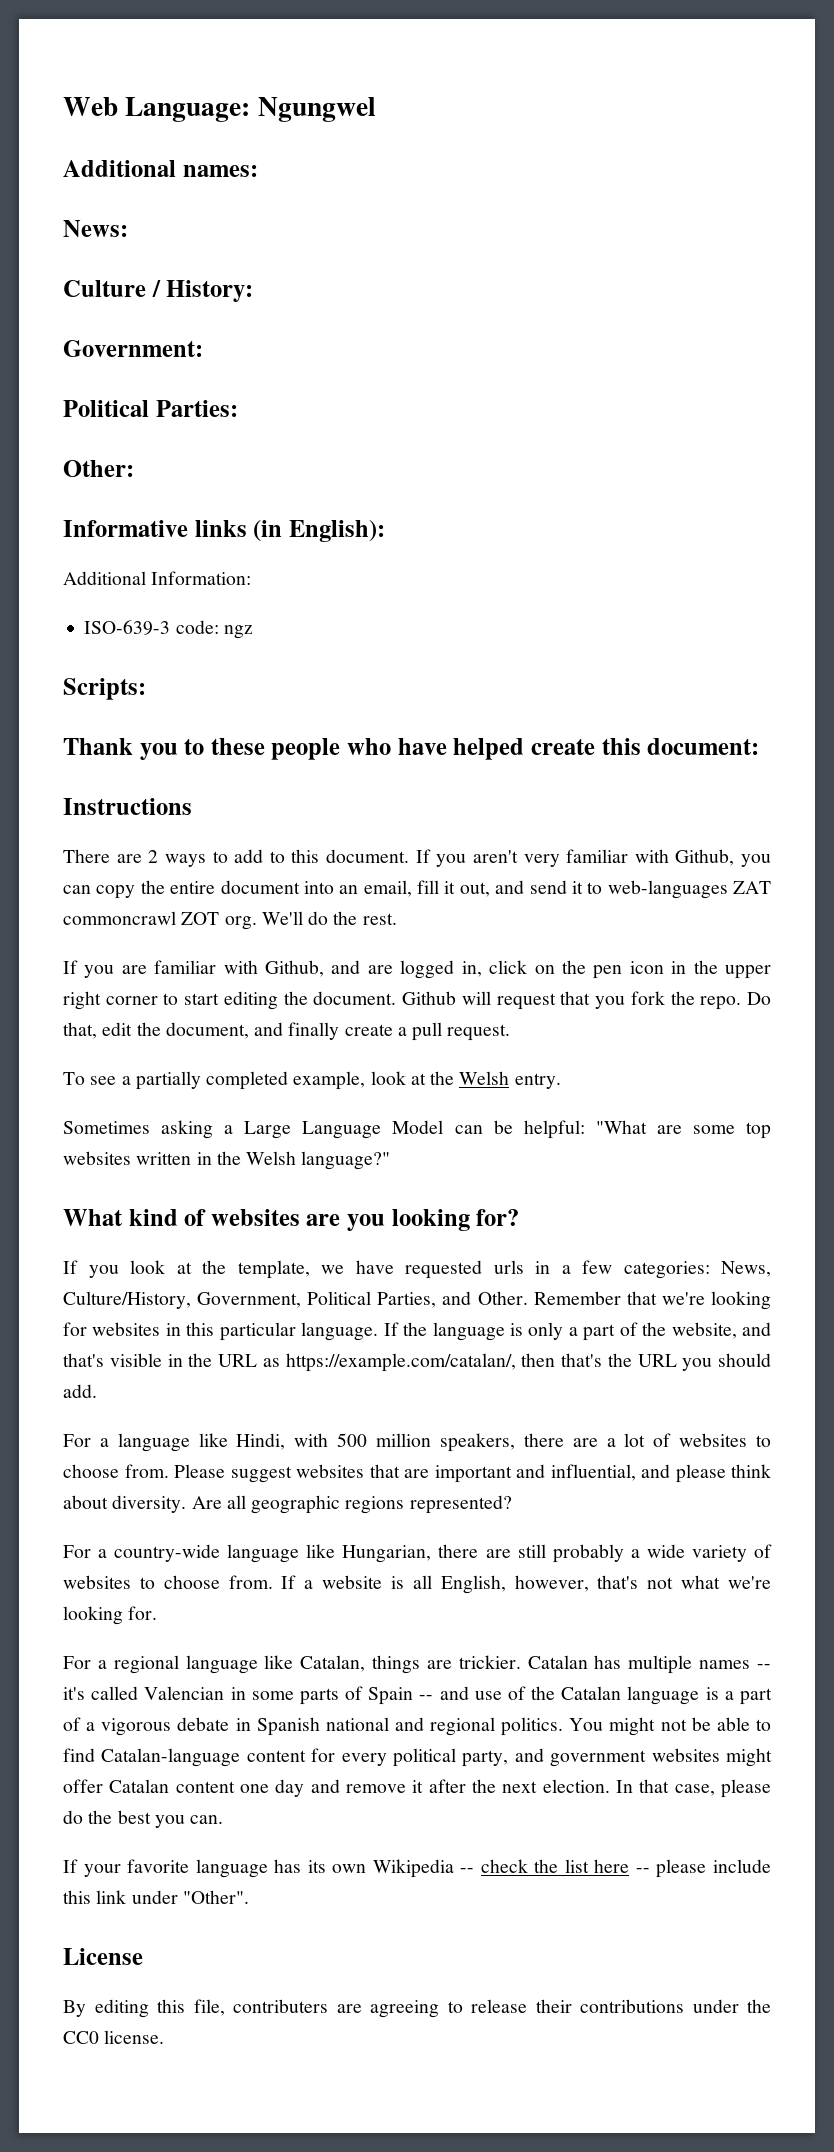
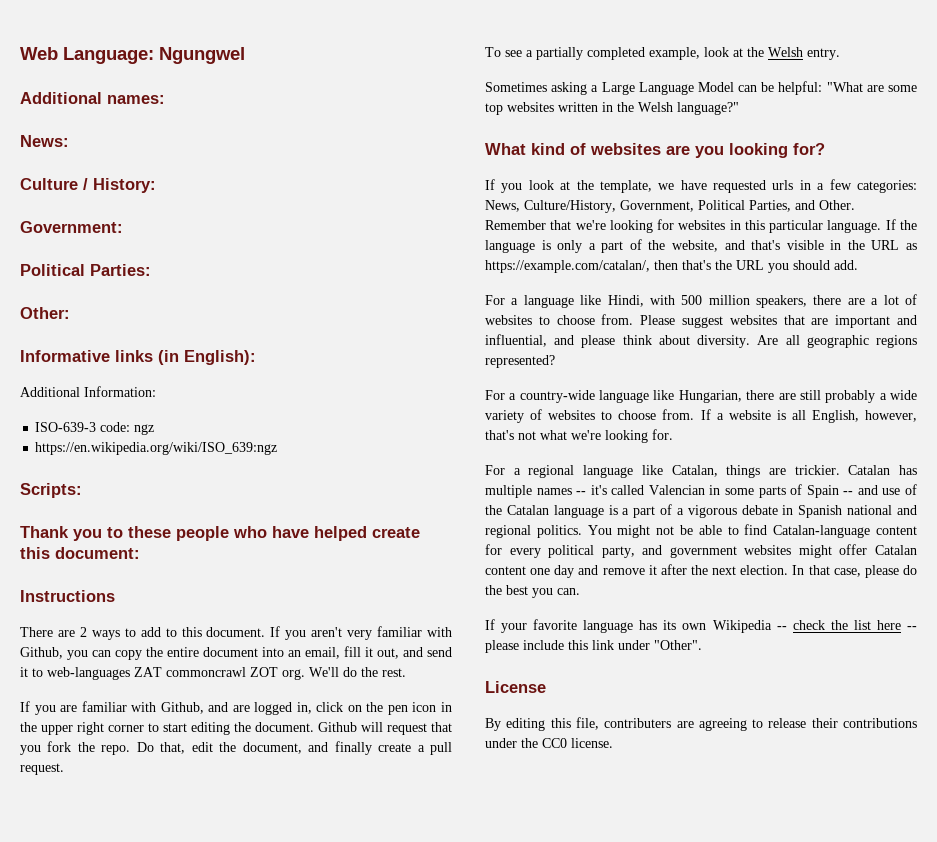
+ https://en.wikipedia.org/wiki/ISO_639:ngz

